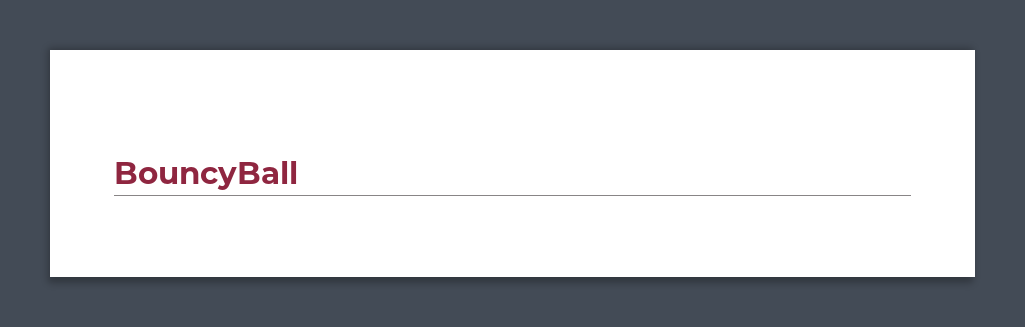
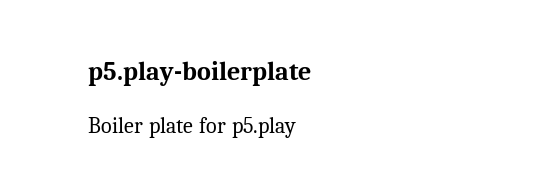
- BouncyBall
+ p5.play-boilerplate
+ Boiler plate for p5.play

